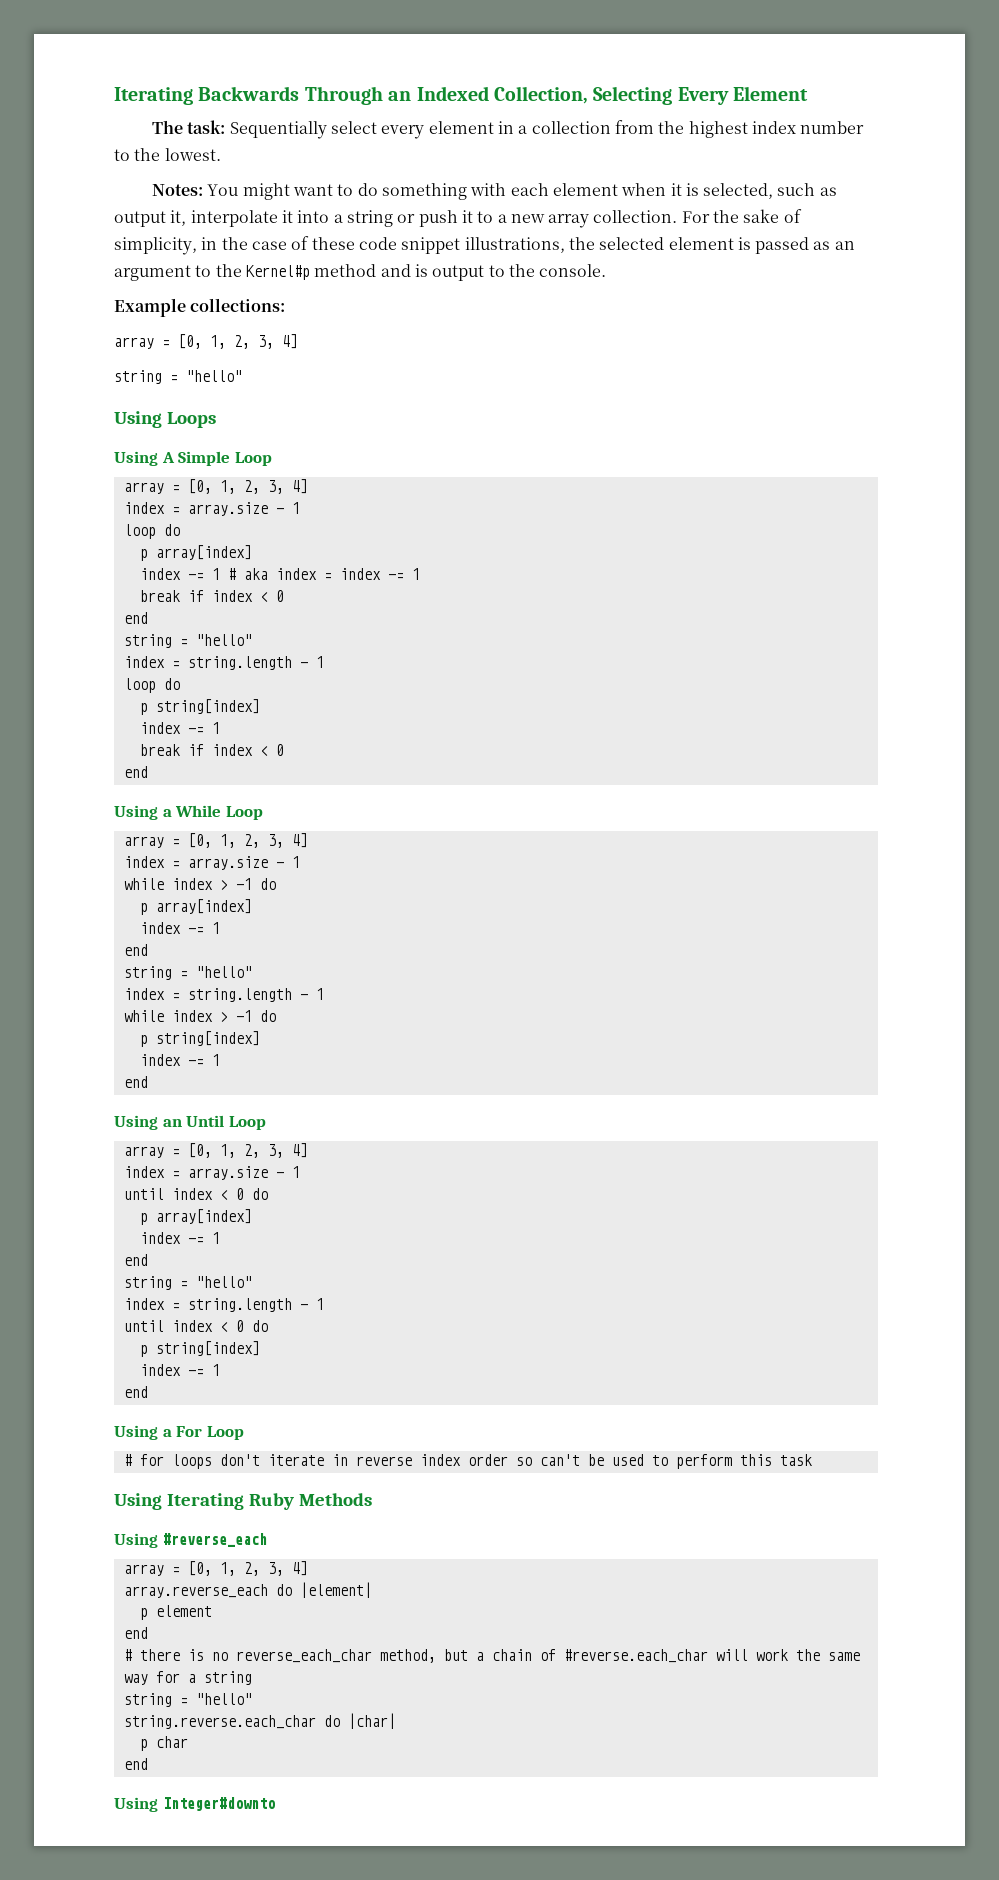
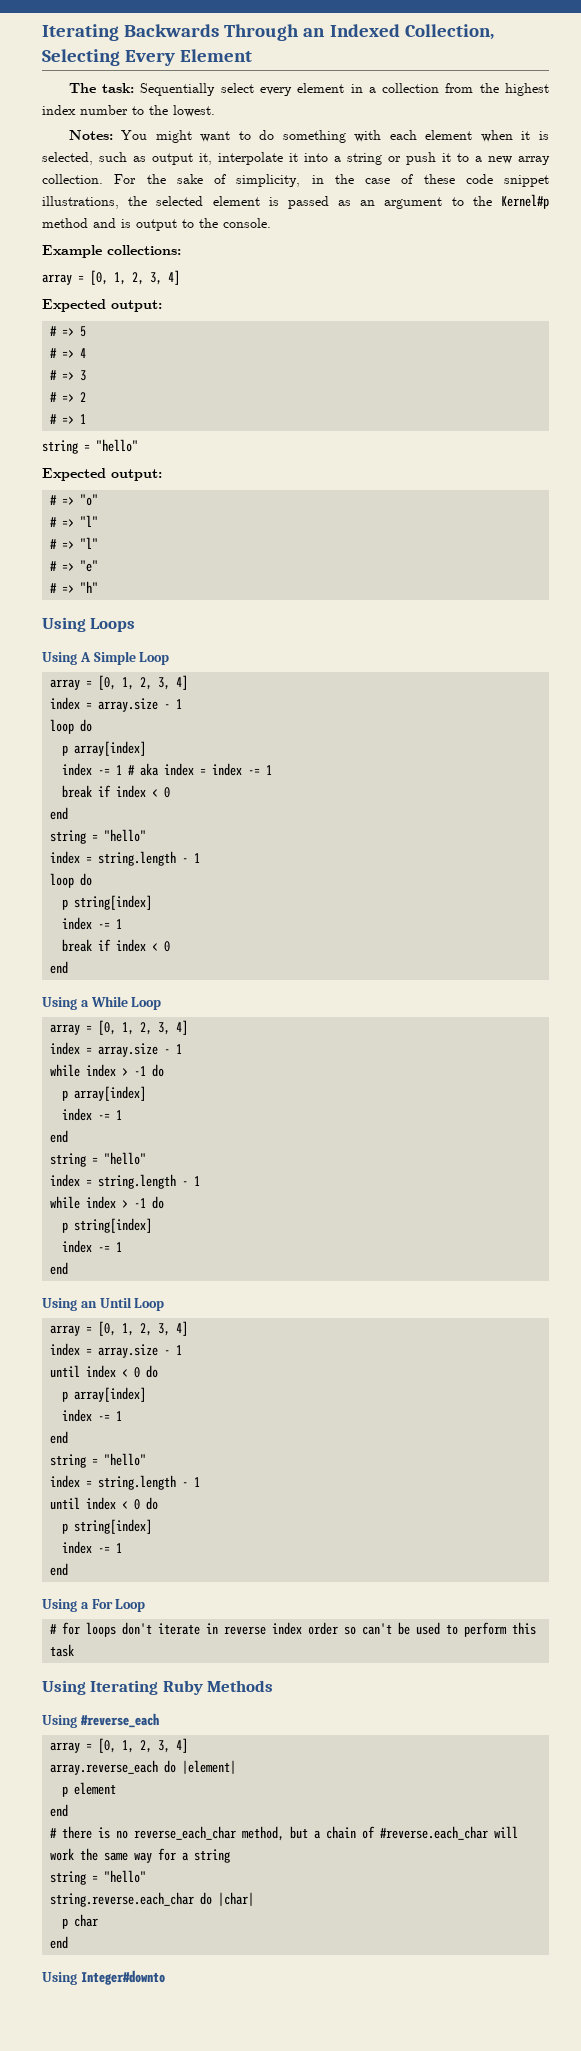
  Example collections:
  array = [0, 1, 2, 3, 4]
+ Expected output:
+ # => 5
+ # => 4
+ # => 3
+ # => 2
+ # => 1
  string = "hello"
+ Expected output:
+ # => "o"
+ # => "l"
+ # => "l"
+ # => "e"
+ # => "h"

